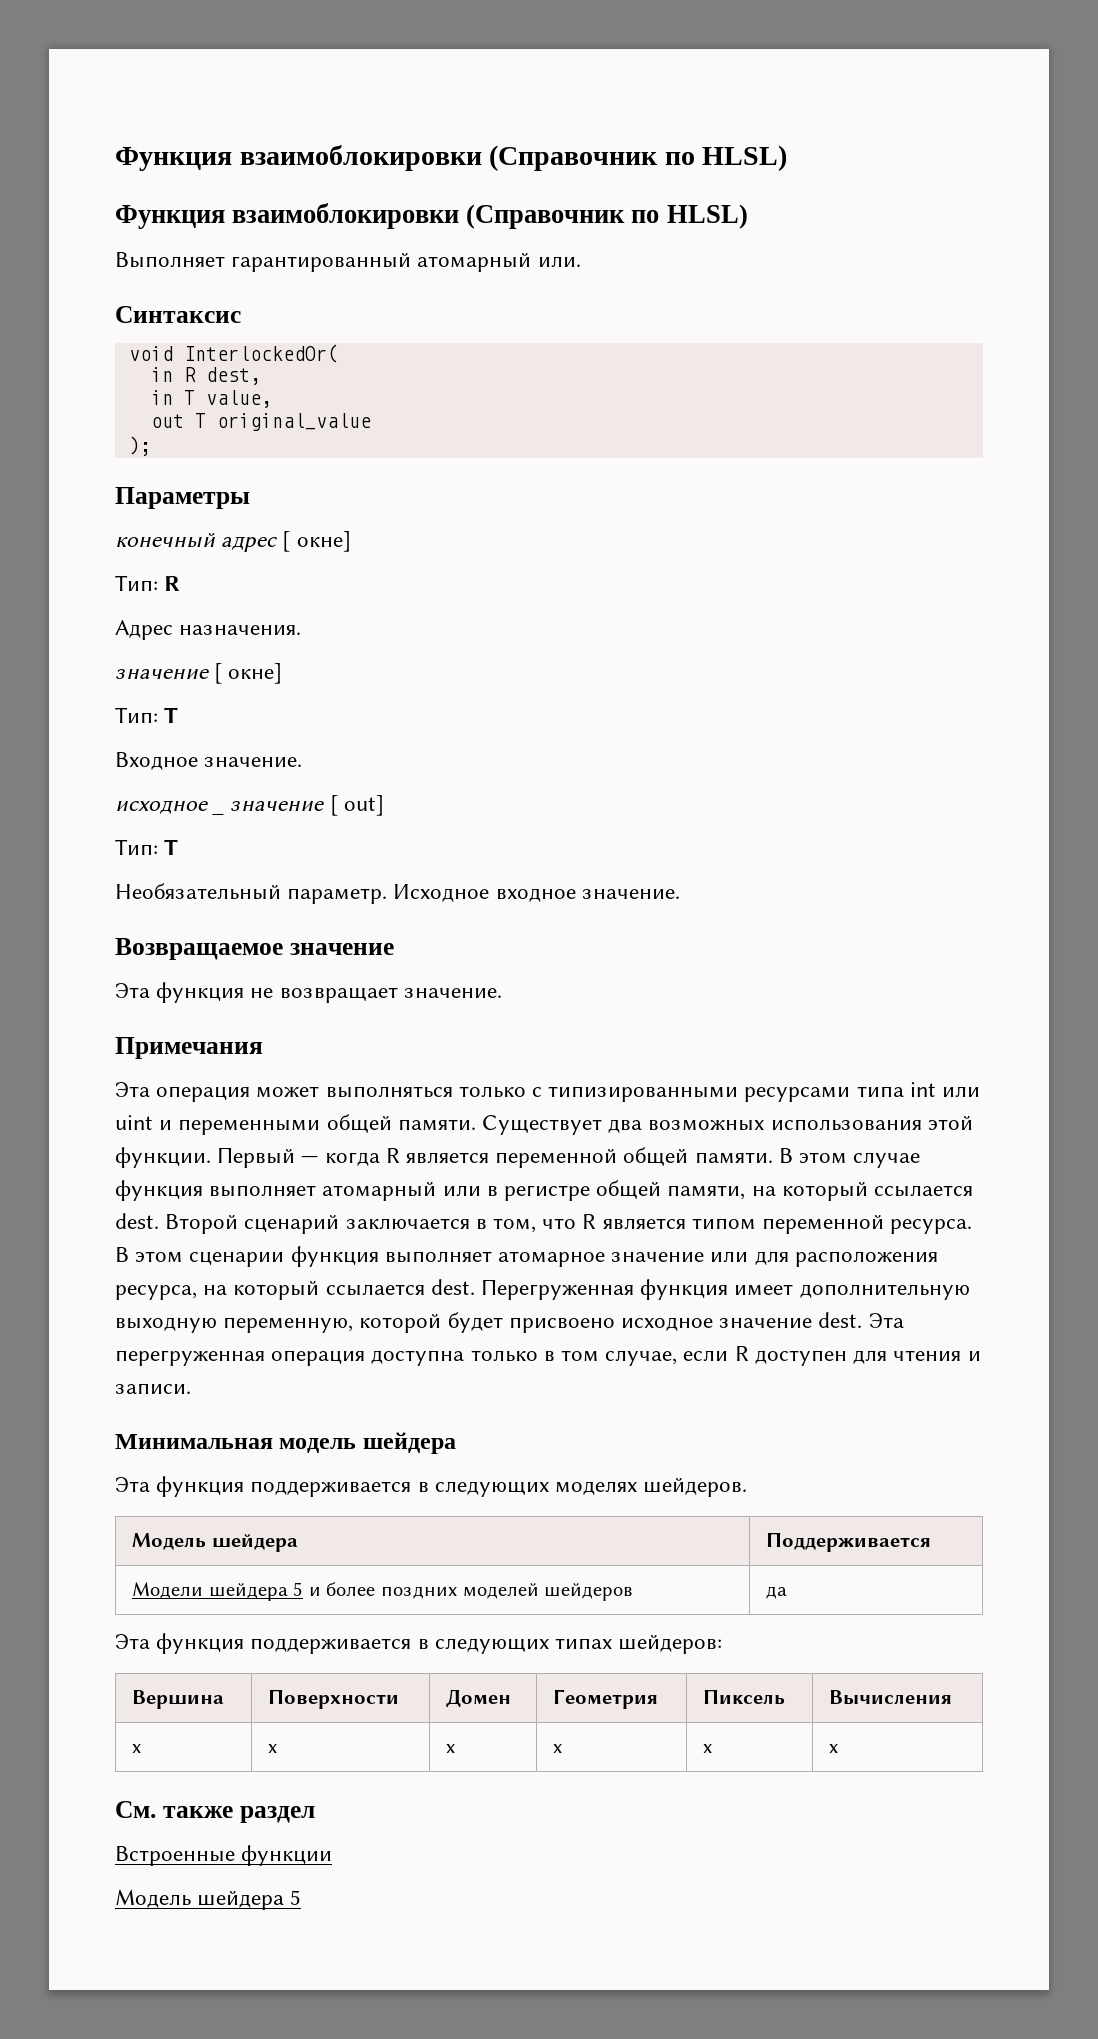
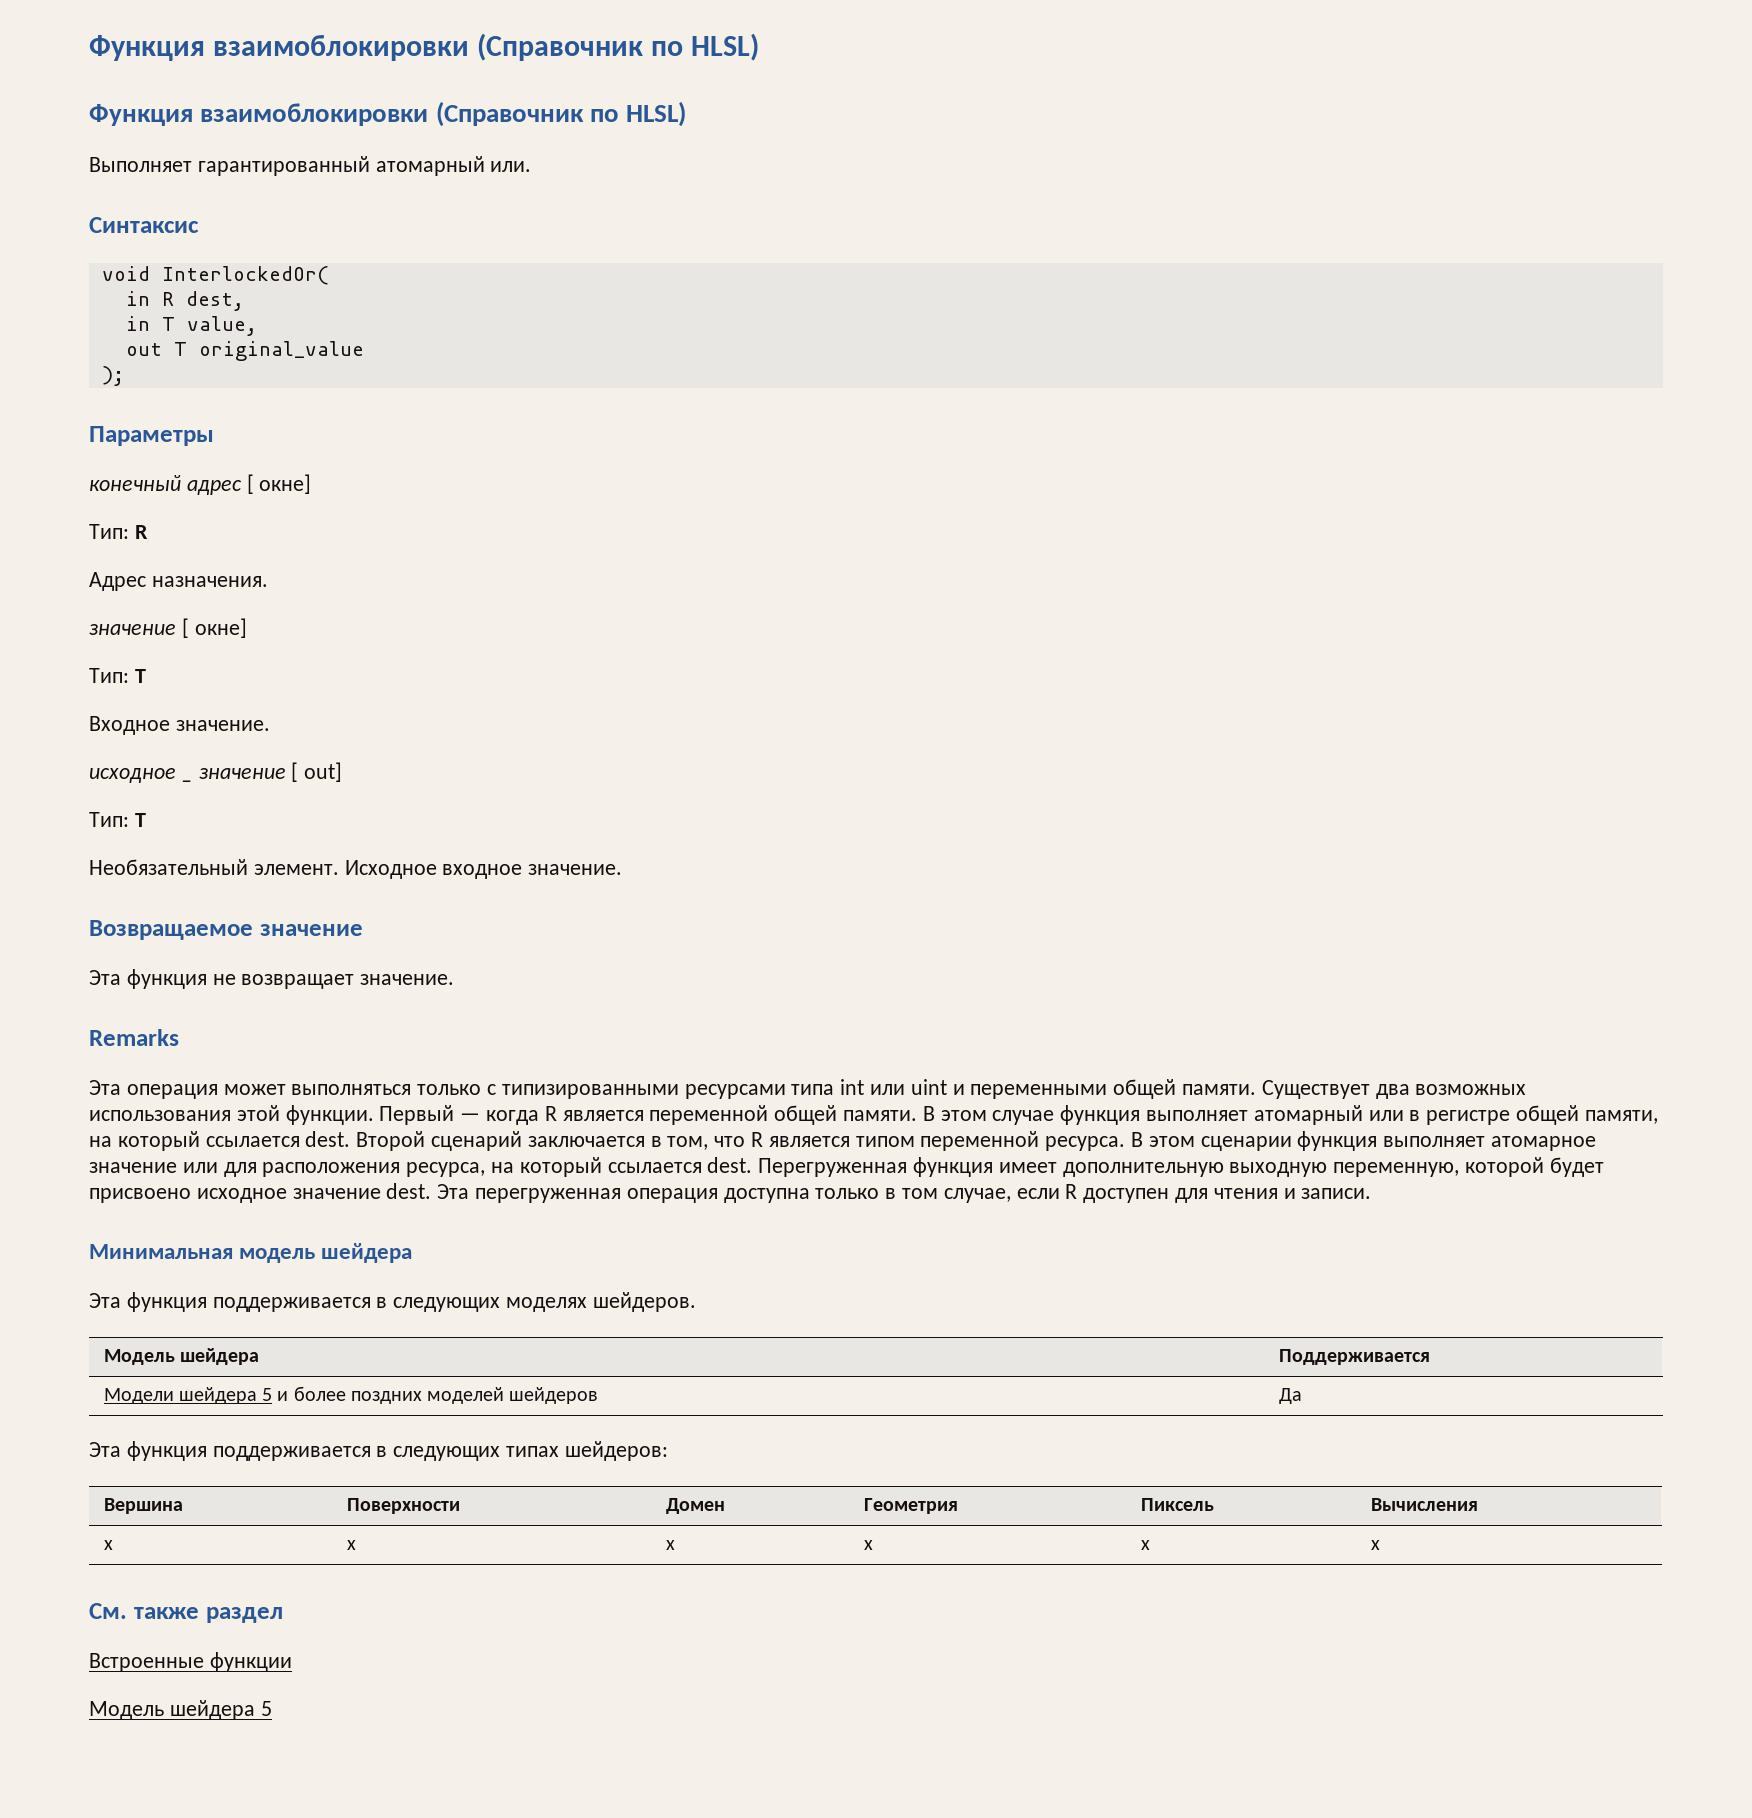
- Необязательный параметр.
+ Необязательный элемент.
- Примечания
+ Remarks
- Модели шейдера 5 и более поздних моделей шейдеров | да
+ Модели шейдера 5 и более поздних моделей шейдеров | Да

